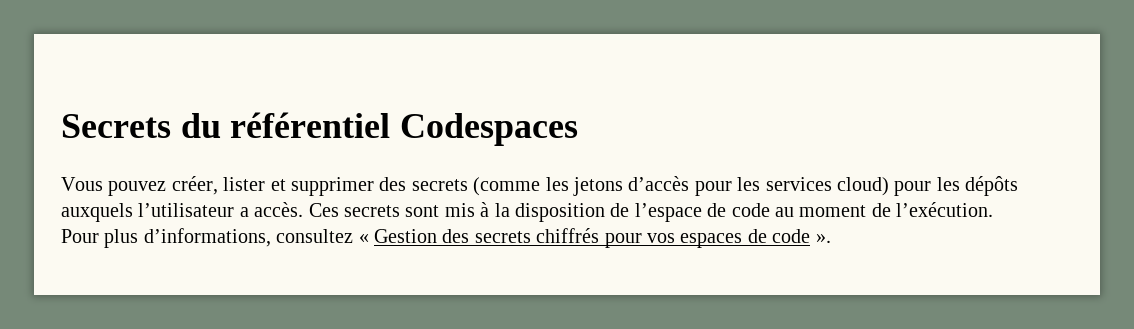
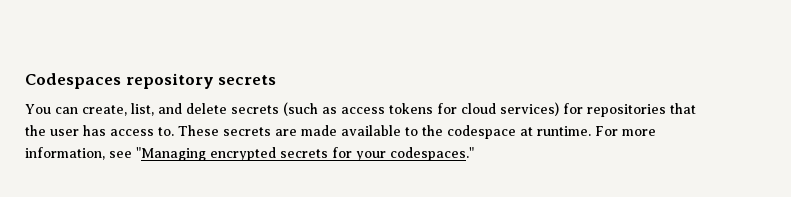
- Secrets du référentiel Codespaces
- Vous pouvez créer, lister et supprimer des secrets (comme les jetons d’accès pour les services cloud) pour les dépôts auxquels l’utilisateur a accès. Ces secrets sont mis à la disposition de l’espace de code au moment de l’exécution. Pour plus d’informations, consultez « Gestion des secrets chiffrés pour vos espaces de code ».
+ Codespaces repository secrets
+ You can create, list, and delete secrets (such as access tokens for cloud services) for repositories that the user has access to. These secrets are made available to the codespace at runtime. For more information, see "Managing encrypted secrets for your codespaces."

